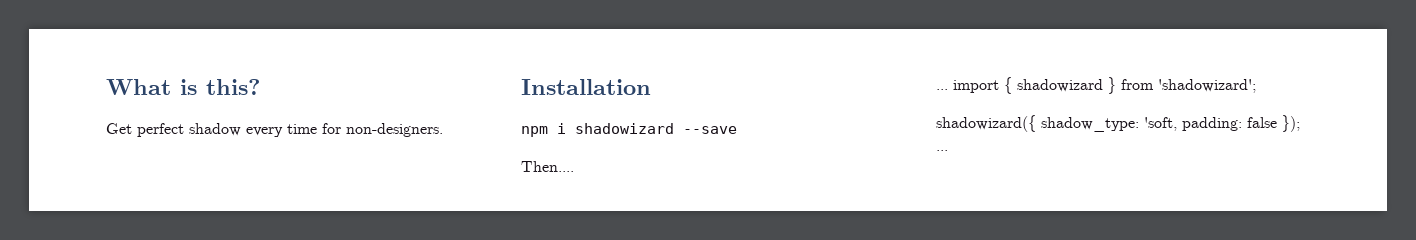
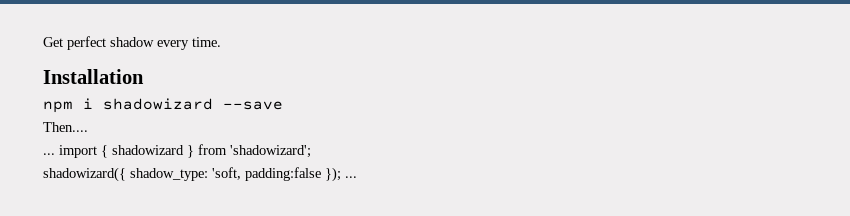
- What is this?
- Get perfect shadow every time for non-designers.
+ Get perfect shadow every time.
- shadowizard({ shadow_type: 'soft, padding: false }); ...
+ shadowizard({ shadow_type: 'soft, padding:false }); ...

